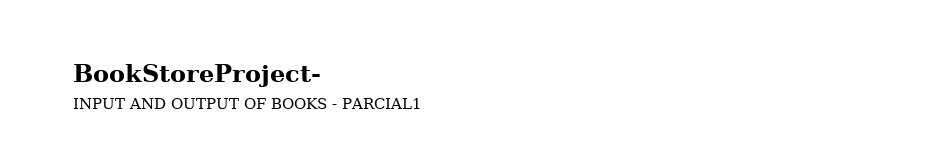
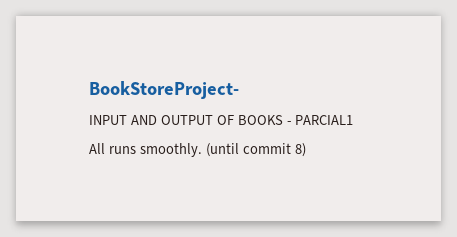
+ All runs smoothly. (until commit 8)

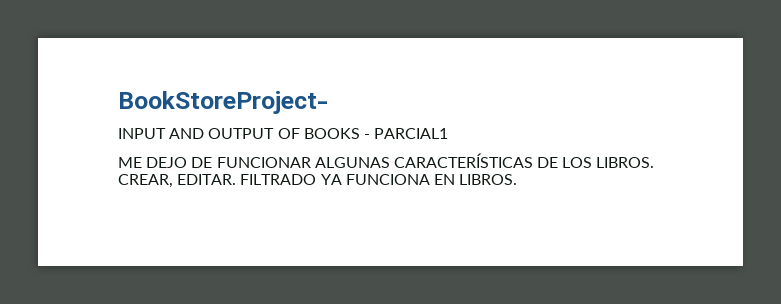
- All runs smoothly. (until commit 8)
+ ME DEJO DE FUNCIONAR ALGUNAS CARACTERÍSTICAS DE LOS LIBROS. CREAR, EDITAR. FILTRADO YA FUNCIONA EN LIBROS.

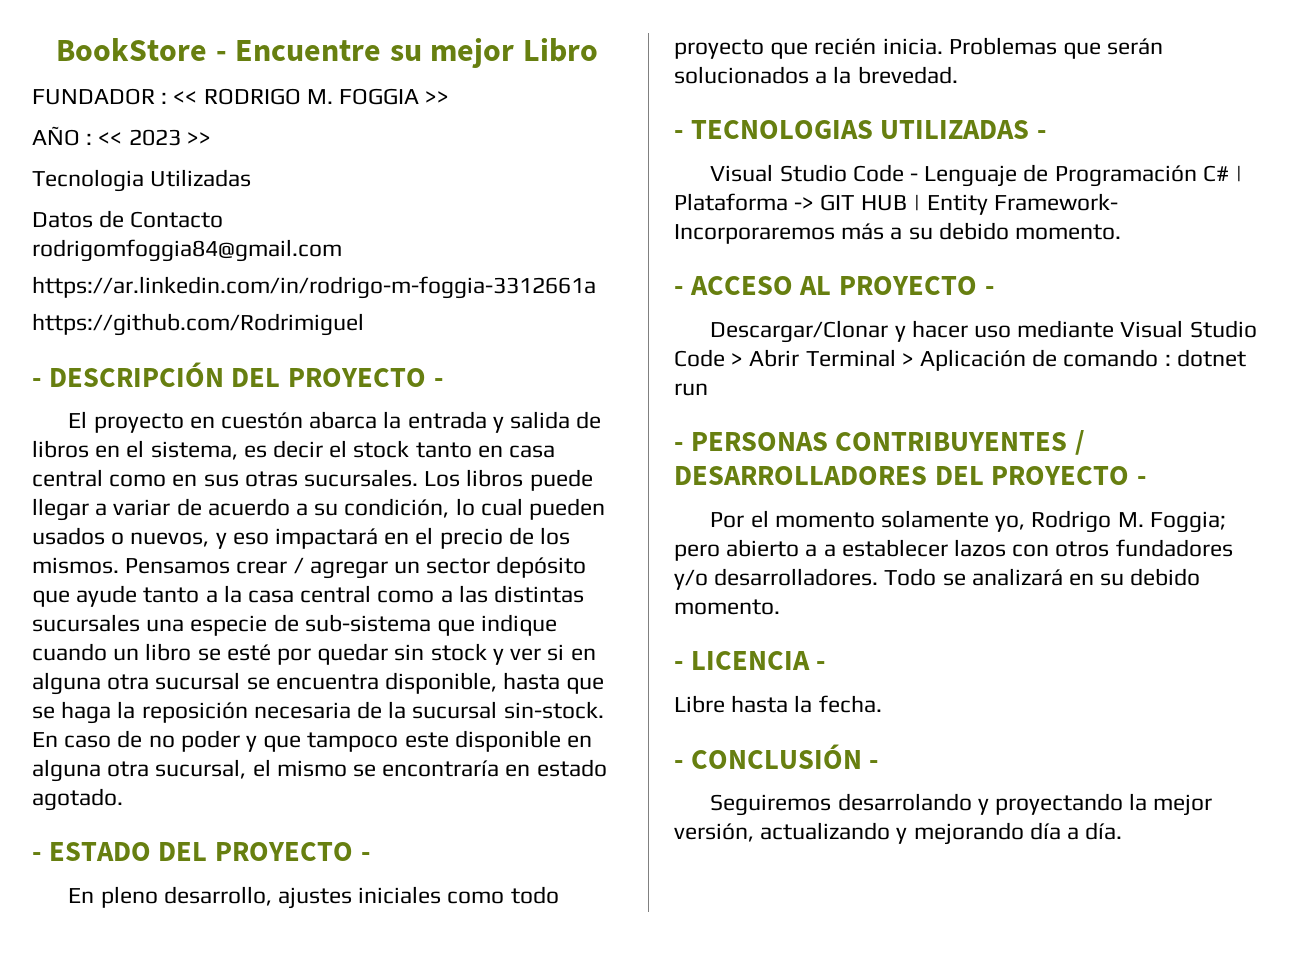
- BookStoreProject-
- INPUT AND OUTPUT OF BOOKS - PARCIAL1
- ME DEJO DE FUNCIONAR ALGUNAS CARACTERÍSTICAS DE LOS LIBROS. CREAR, EDITAR. FILTRADO YA FUNCIONA EN LIBROS.
+ BookStore - Encuentre su mejor Libro
+ FUNDADOR : << RODRIGO M. FOGGIA >>
+ AÑO : << 2023 >>
+ Tecnologia Utilizadas
+ Datos de Contacto
+ rodrigomfoggia84@gmail.com
+ https://ar.linkedin.com/in/rodrigo-m-foggia-3312661a
+ https://github.com/Rodrimiguel
+ - DESCRIPCIÓN DEL PROYECTO -
+ El proyecto en cuestón abarca la entrada y salida de libros en el sistema, es decir el stock tanto en casa central como en sus otras sucursales. Los libros puede llegar a variar de acuerdo a su condición, lo cual pueden usados o nuevos, y eso impactará en el precio de los mismos. Pensamos crear / agregar un sector depósito que ayude tanto a la casa central como a las distintas sucursales una especie de sub-sistema que indique cuando un libro se esté por quedar sin stock y ver si en alguna otra sucursal se encuentra disponible, hasta que se haga la reposición necesaria de la sucursal sin-stock. En caso de no poder y que tampoco este disponible en alguna otra sucursal, el mismo se encontraría en estado agotado.
+ - ESTADO DEL PROYECTO -
+ En pleno desarrollo, ajustes iniciales como todo proyecto que recién inicia. Problemas que serán solucionados a la brevedad.
+ - TECNOLOGIAS UTILIZADAS -
+ Visual Studio Code - Lenguaje de Programación C# | Plataforma -> GIT HUB | Entity Framework- Incorporaremos más a su debido momento.
+ - ACCESO AL PROYECTO -
+ Descargar/Clonar y hacer uso mediante Visual Studio Code > Abrir Terminal > Aplicación de comando : dotnet run
+ - PERSONAS CONTRIBUYENTES / DESARROLLADORES DEL PROYECTO -
+ Por el momento solamente yo, Rodrigo M. Foggia; pero abierto a a establecer lazos con otros fundadores y/o desarrolladores. Todo se analizará en su debido momento.
+ - LICENCIA -
+ Libre hasta la fecha.
+ - CONCLUSIÓN -
+ Seguiremos desarrolando y proyectando la mejor versión, actualizando y mejorando día a día.

